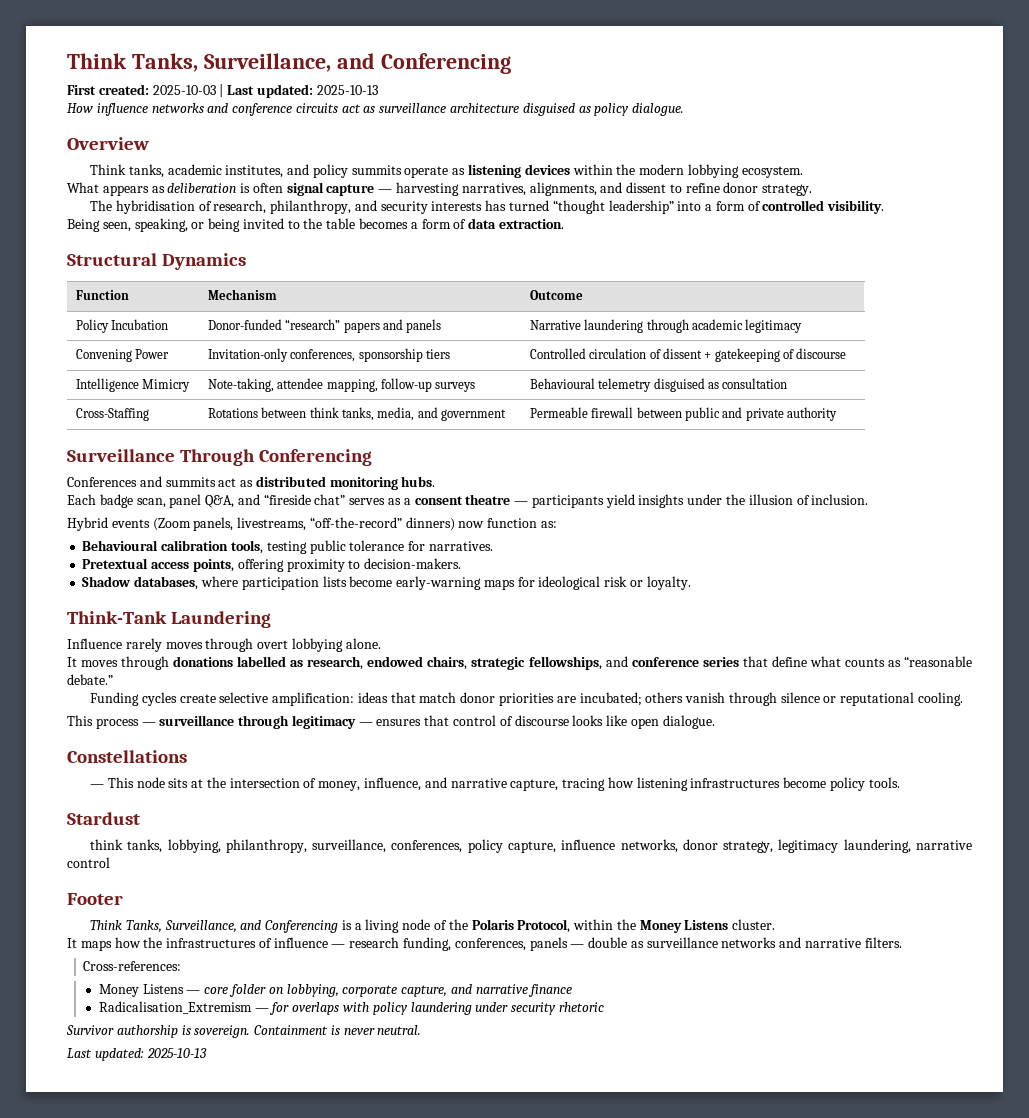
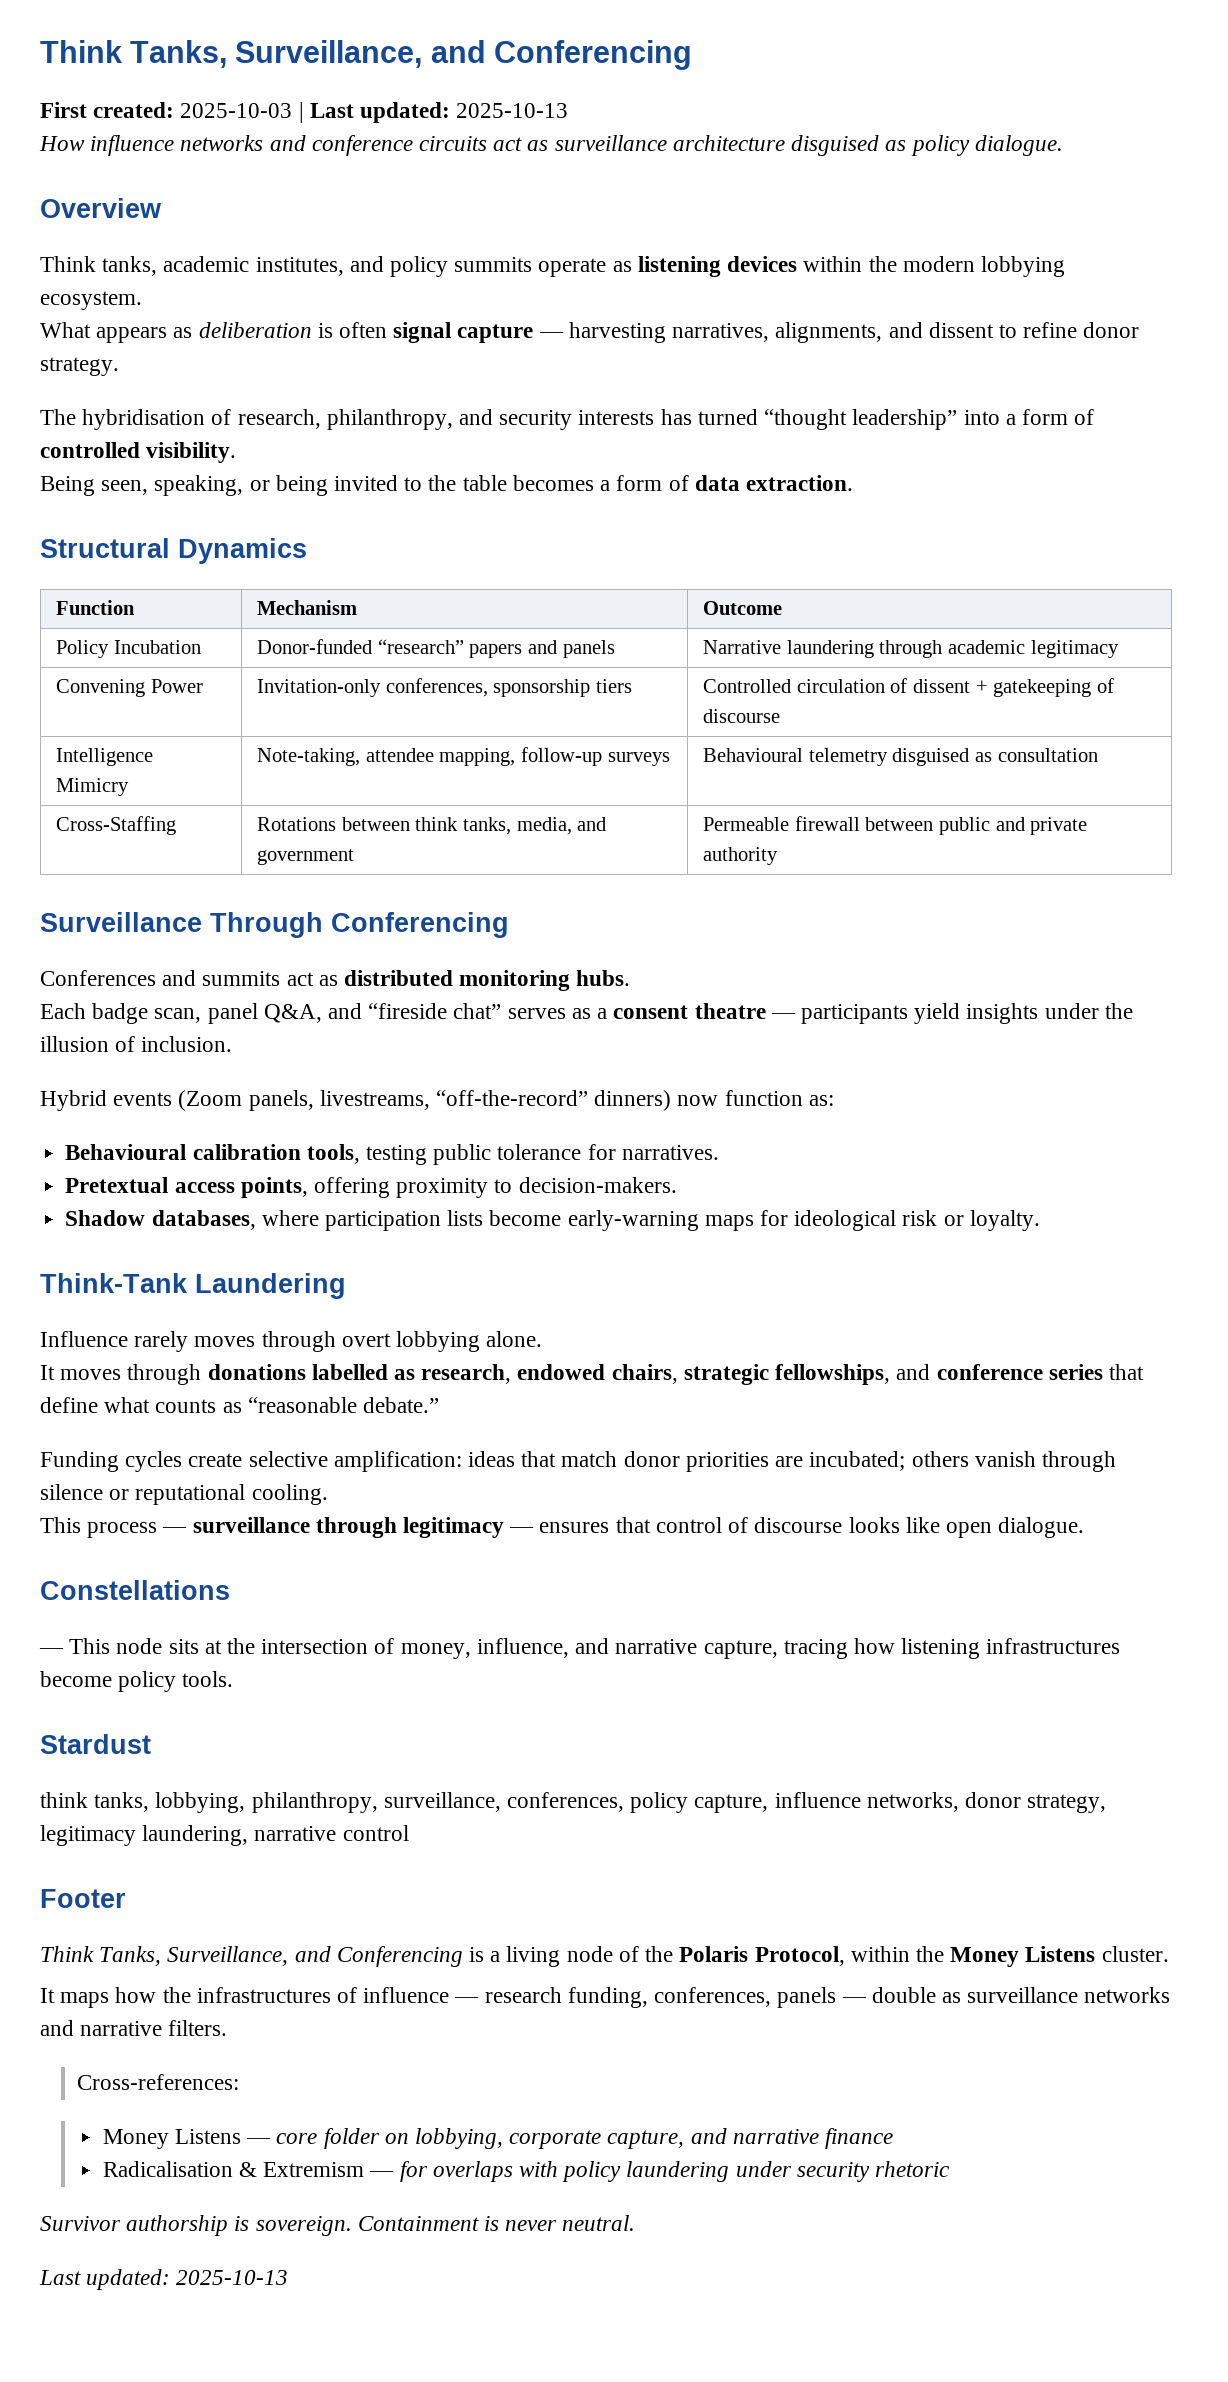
- Radicalisation_Extremism — for overlaps with policy laundering under security rhetoric
+ Radicalisation & Extremism — for overlaps with policy laundering under security rhetoric

